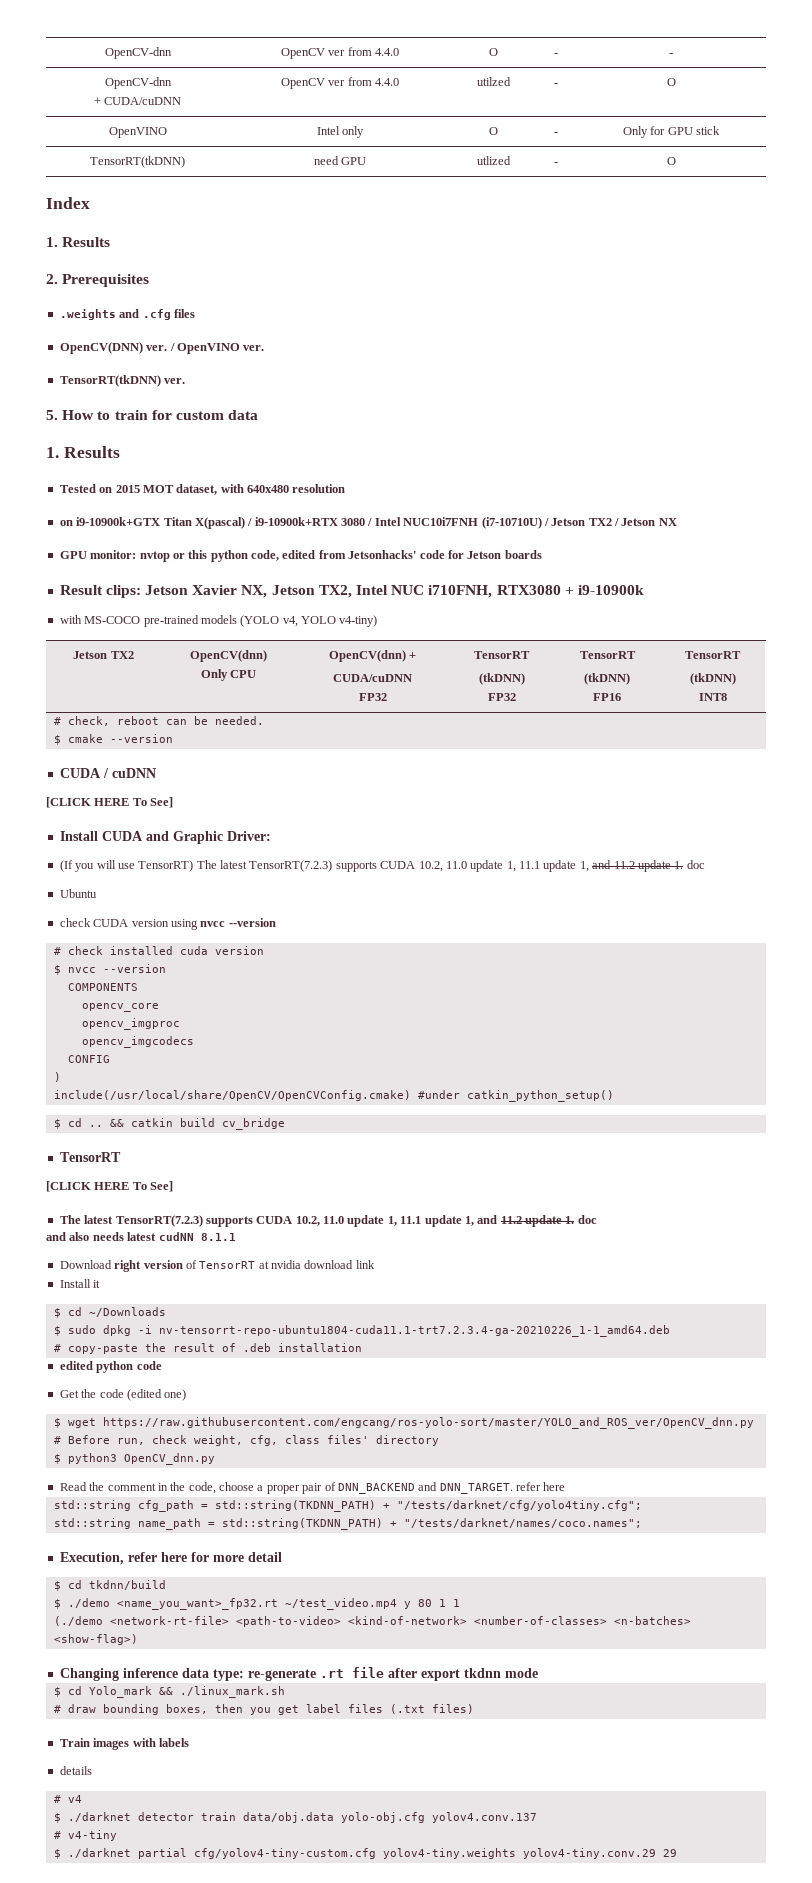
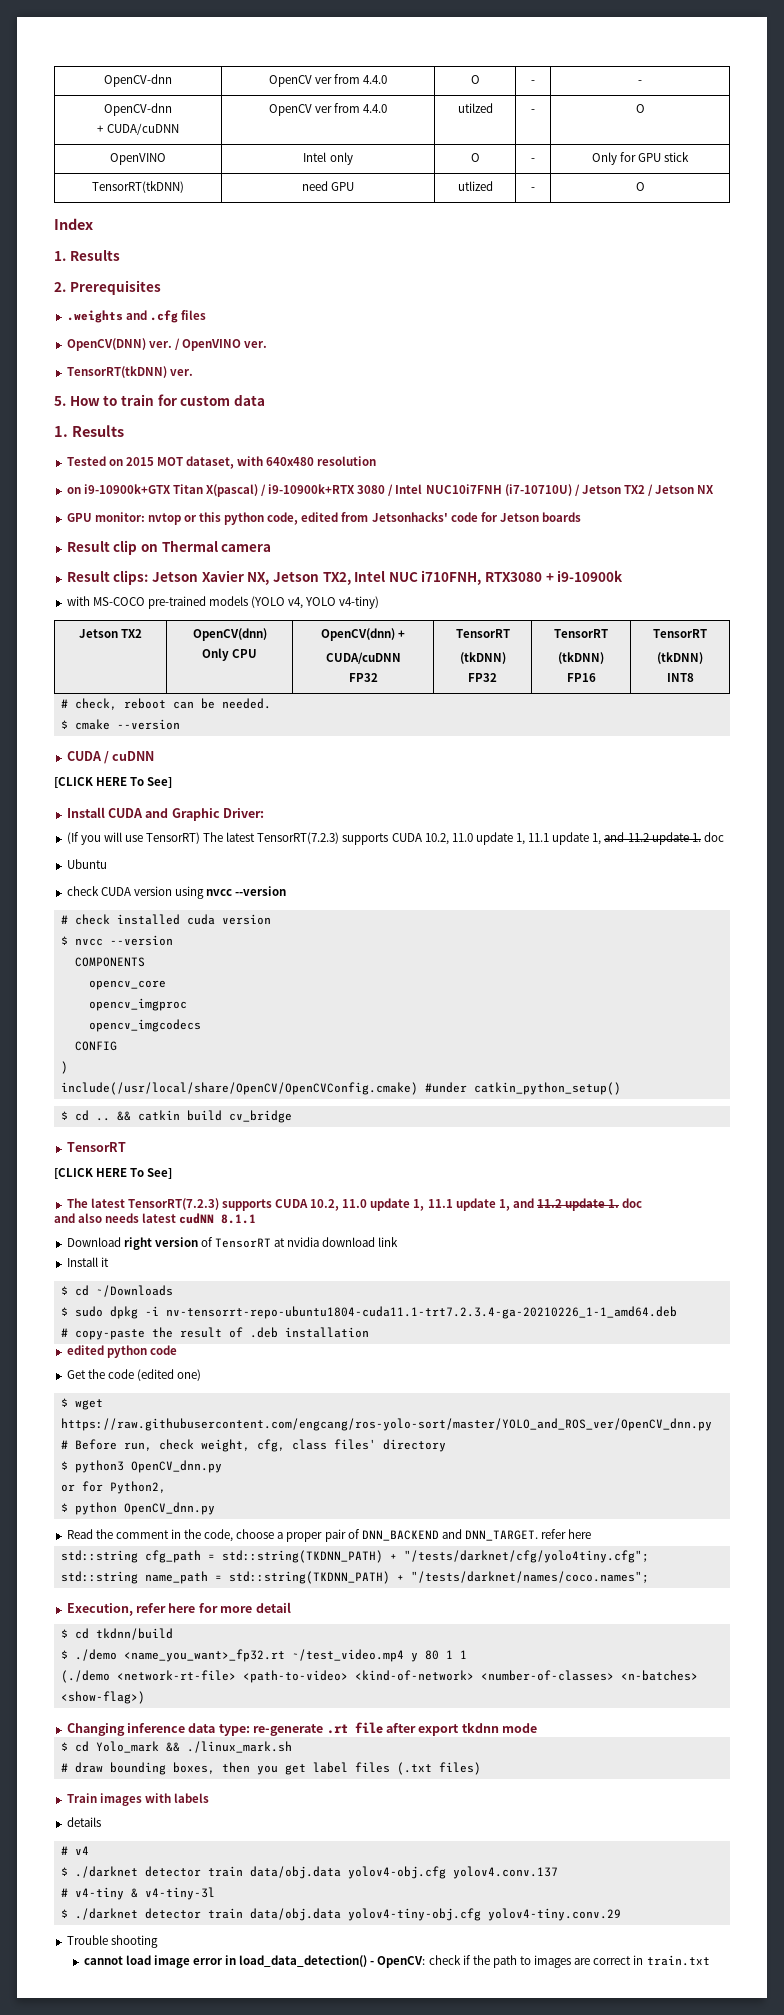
+ Result clip on Thermal camera
+ or for Python2,
+ $ python OpenCV_dnn.py
- $ ./darknet detector train data/obj.data yolo-obj.cfg yolov4.conv.137
+ $ ./darknet detector train data/obj.data yolov4-obj.cfg yolov4.conv.137
- # v4-tiny
- $ ./darknet partial cfg/yolov4-tiny-custom.cfg yolov4-tiny.weights yolov4-tiny.conv.29 29
+ # v4-tiny & v4-tiny-3l
+ $ ./darknet detector train data/obj.data yolov4-tiny-obj.cfg yolov4-tiny.conv.29
+ Trouble shooting
+ cannot load image error in load_data_detection() - OpenCV: check if the path to images are correct in train.txt

